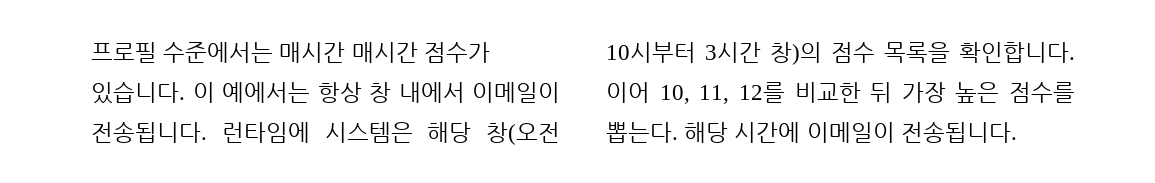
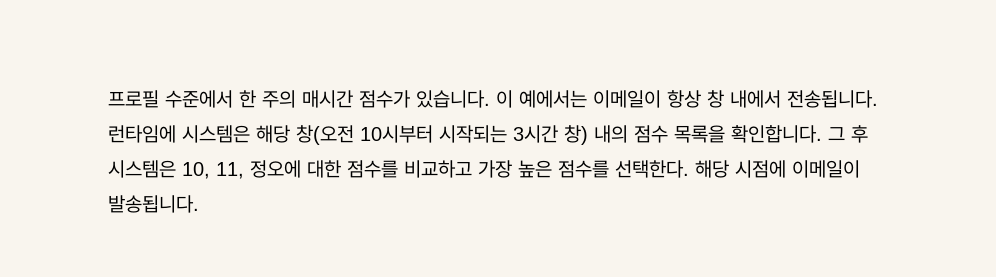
- 프로필 수준에서는 매시간 매시간 점수가 있습니다.
+ 프로필 수준에서 한 주의 매시간 점수가 있습니다.
- 이 예에서는 항상 창 내에서 이메일이 전송됩니다.
+ 이 예에서는 이메일이 항상 창 내에서 전송됩니다.
- 런타임에 시스템은 해당 창(오전 10시부터 3시간 창)의 점수 목록을 확인합니다. 이어 10, 11, 12를 비교한 뒤 가장 높은 점수를 뽑는다. 해당 시간에 이메일이 전송됩니다.
+ 런타임에 시스템은 해당 창(오전 10시부터 시작되는 3시간 창) 내의 점수 목록을 확인합니다. 그 후 시스템은 10, 11, 정오에 대한 점수를 비교하고 가장 높은 점수를 선택한다. 해당 시점에 이메일이 발송됩니다.

